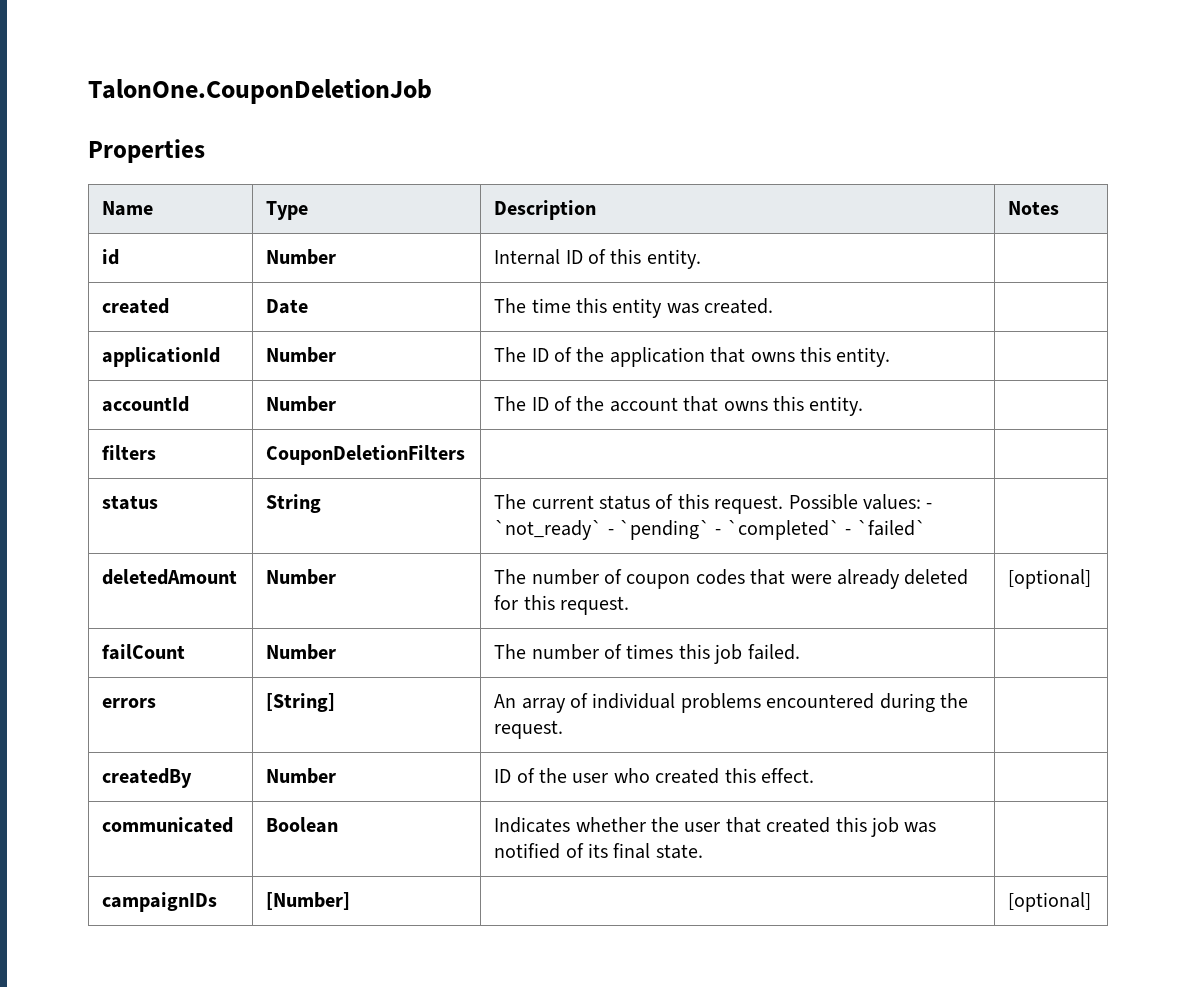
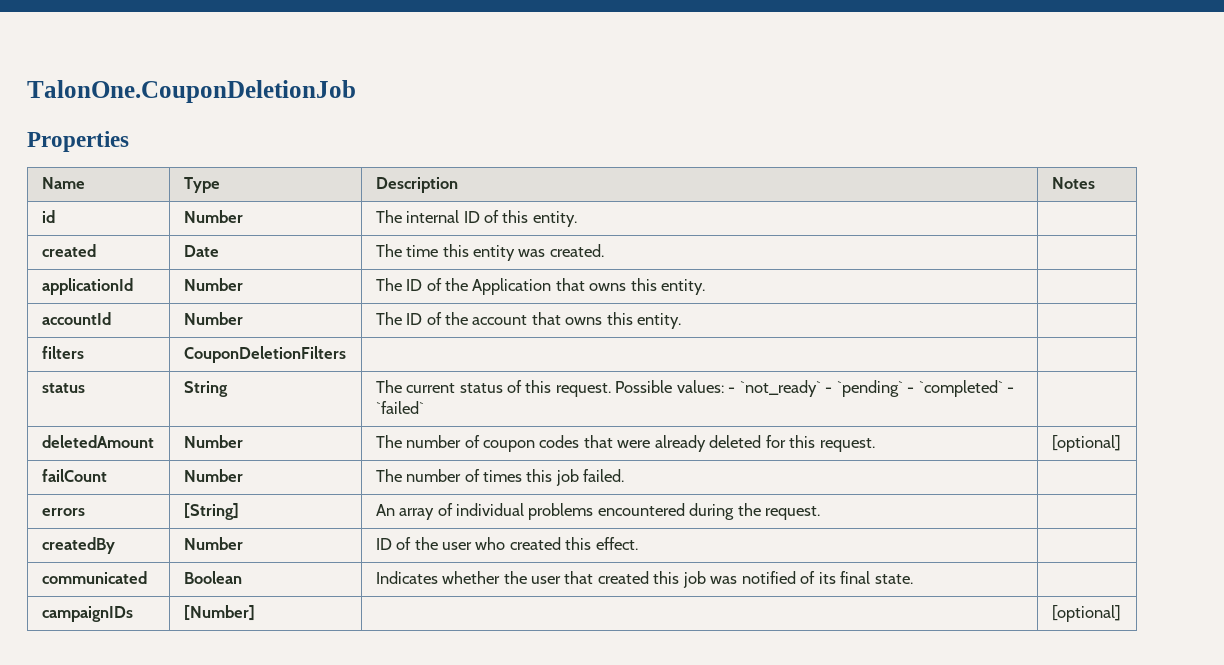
- id | Number | Internal ID of this entity. |
+ id | Number | The internal ID of this entity. |
- applicationId | Number | The ID of the application that owns this entity. |
+ applicationId | Number | The ID of the Application that owns this entity. |

